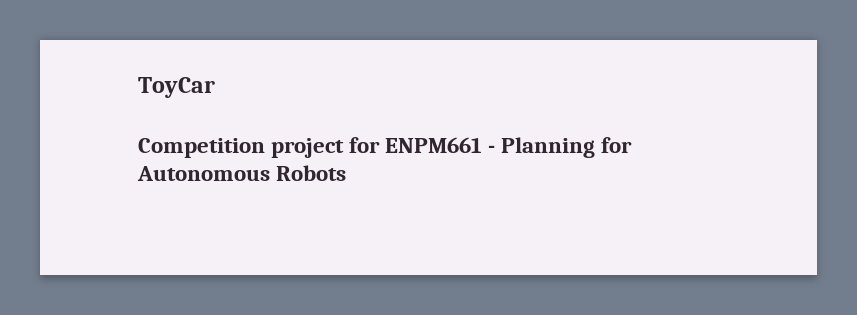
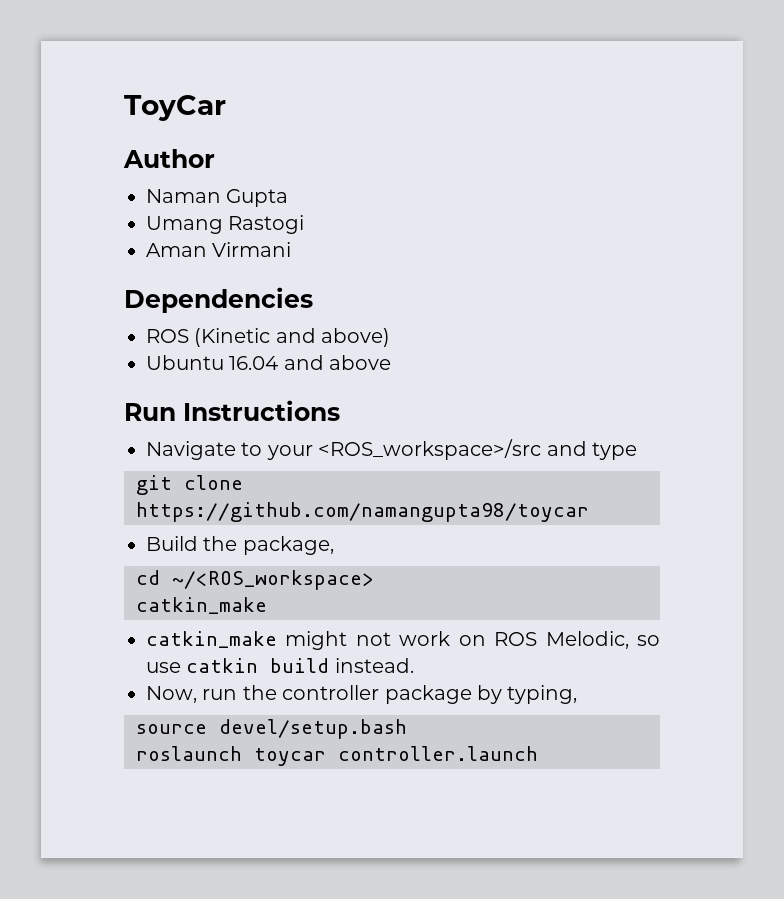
- Competition project for ENPM661 - Planning for Autonomous Robots
+ Author
+ Naman Gupta
+ Umang Rastogi
+ Aman Virmani
+ Dependencies
+ ROS (Kinetic and above)
+ Ubuntu 16.04 and above
+ Run Instructions
+ Navigate to your <ROS_workspace>/src and type
+ git clone https://github.com/namangupta98/toycar
+ Build the package,
+ cd ~/<ROS_workspace>
+ catkin_make
+ catkin_make might not work on ROS Melodic, so use catkin build instead.
+ Now, run the controller package by typing,
+ source devel/setup.bash
+ roslaunch toycar controller.launch

